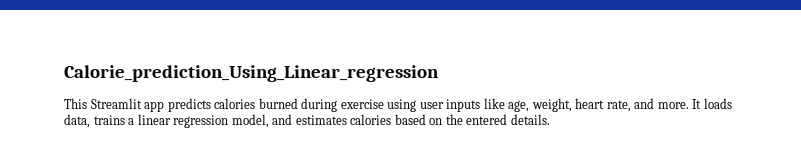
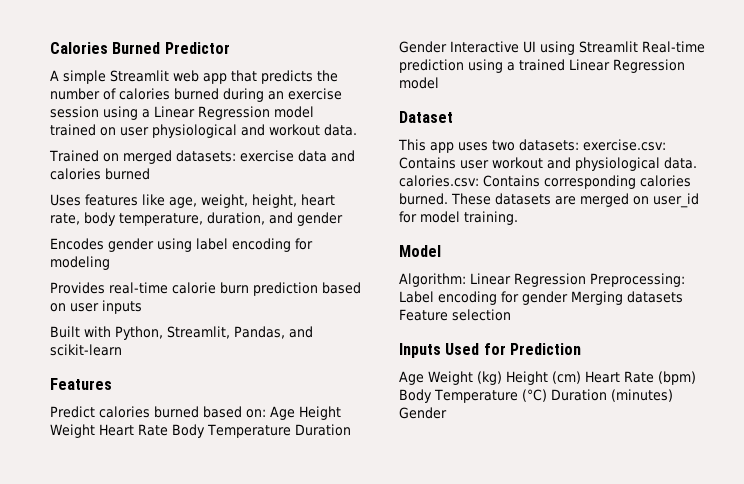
- Calorie_prediction_Using_Linear_regression
- This Streamlit app predicts calories burned during exercise using user inputs like age, weight, heart rate, and more. It loads data, trains a linear regression model, and estimates calories based on the entered details.
+ Calories Burned Predictor
+ A simple Streamlit web app that predicts the number of calories burned during an exercise session using a Linear Regression model trained on user physiological and workout data.
+ Trained on merged datasets: exercise data and calories burned
+ Uses features like age, weight, height, heart rate, body temperature, duration, and gender
+ Encodes gender using label encoding for modeling
+ Provides real-time calorie burn prediction based on user inputs
+ Built with Python, Streamlit, Pandas, and scikit-learn
+ Features
+ Predict calories burned based on: Age Height Weight Heart Rate Body Temperature Duration Gender Interactive UI using Streamlit Real-time prediction using a trained Linear Regression model
+ Dataset
+ This app uses two datasets: exercise.csv: Contains user workout and physiological data. calories.csv: Contains corresponding calories burned. These datasets are merged on user_id for model training.
+ Model
+ Algorithm: Linear Regression Preprocessing: Label encoding for gender Merging datasets Feature selection
+ Inputs Used for Prediction
+ Age Weight (kg) Height (cm) Heart Rate (bpm) Body Temperature (°C) Duration (minutes) Gender

